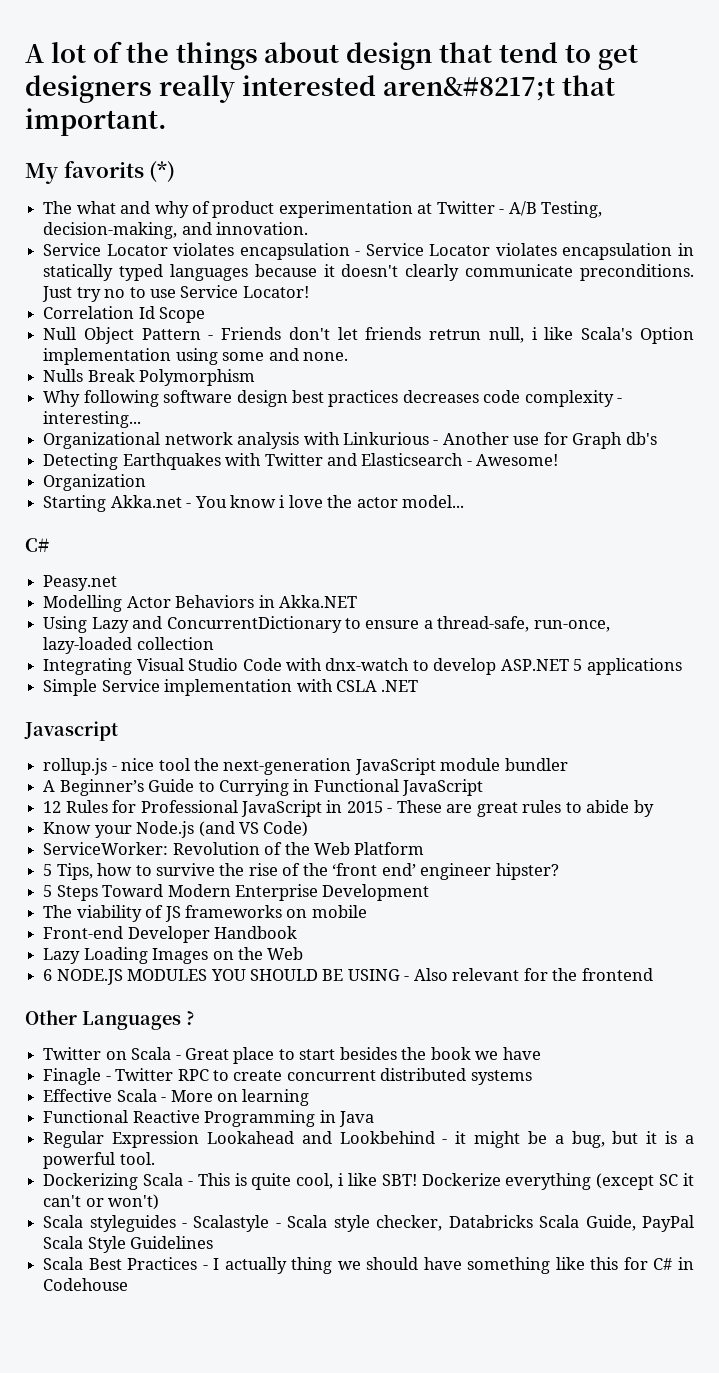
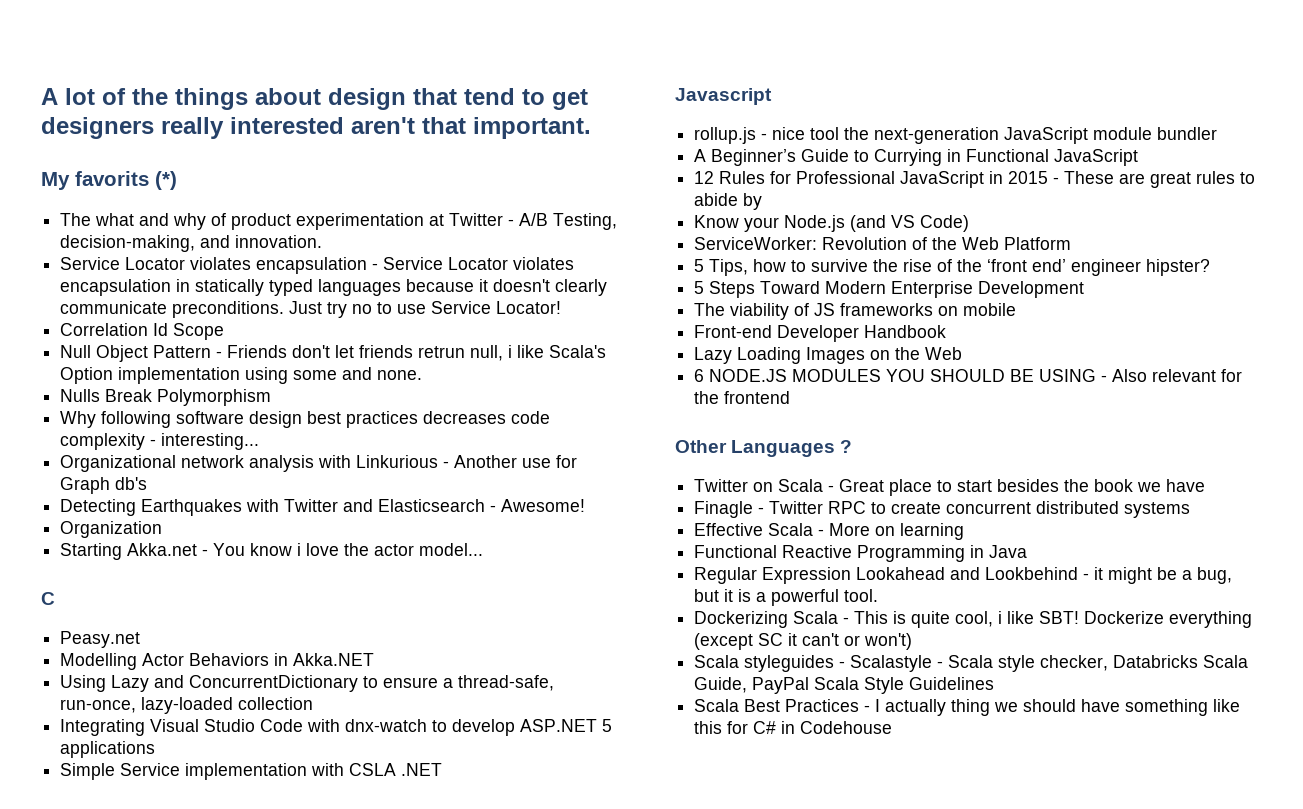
- A lot of the things about design that tend to get designers really interested aren&#8217;t that important.
+ A lot of the things about design that tend to get designers really interested aren't that important.
  Starting Akka.net - You know i love the actor model...
- C#
+ C

